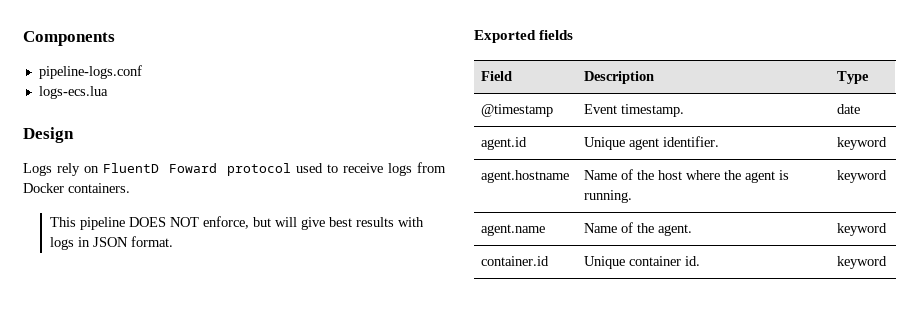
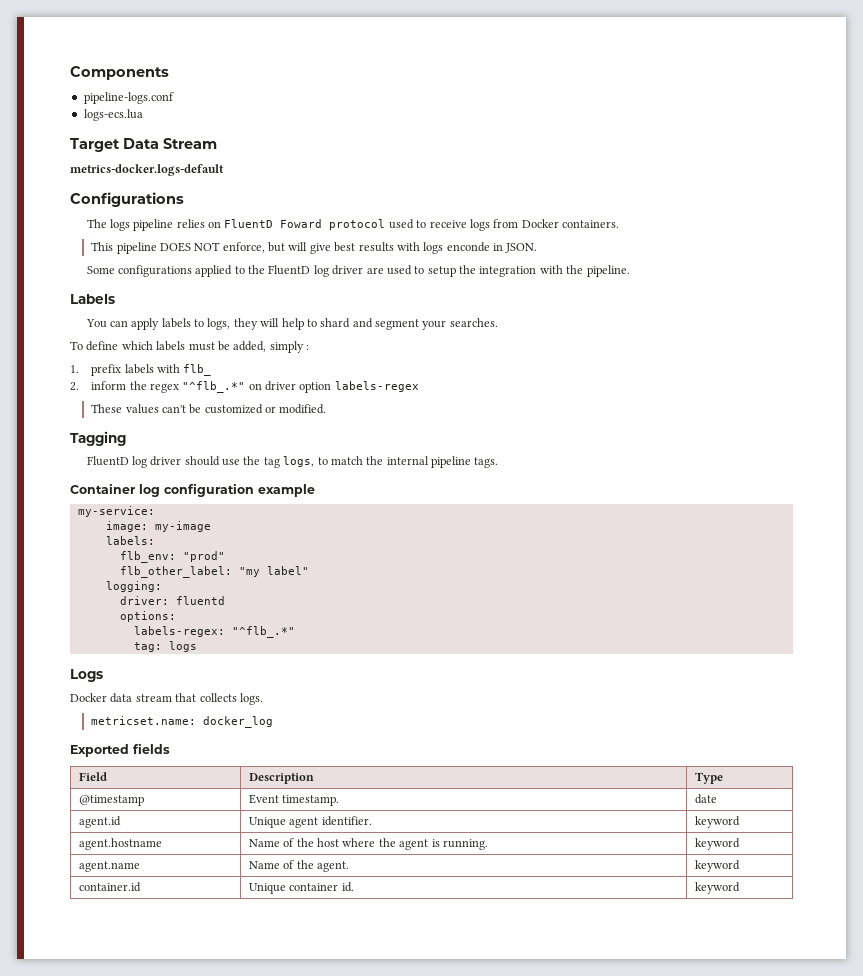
- Design
- Logs rely on FluentD Foward protocol used to receive logs from Docker containers.
+ Target Data Stream
+ metrics-docker.logs-default
+ Configurations
+ The logs pipeline relies on FluentD Foward protocol used to receive logs from Docker containers.
- This pipeline DOES NOT enforce, but will give best results with logs in JSON format.
+ This pipeline DOES NOT enforce, but will give best results with logs enconde in JSON.
+ Some configurations applied to the FluentD log driver are used to setup the integration with the pipeline.
+ Labels
+ You can apply labels to logs, they will help to shard and segment your searches.
+ To define which labels must be added, simply :
+ 1. prefix labels with flb_
+ 2. inform the regex "^flb_.*" on driver option labels-regex
+ These values can't be customized or modified.
+ Tagging
+ FluentD log driver should use the tag logs, to match the internal pipeline tags.
+ Container log configuration example
+ my-service:
+ image: my-image
+ labels:
+ flb_env: "prod"
+ flb_other_label: "my label"
+ logging:
+ driver: fluentd
+ options:
+ labels-regex: "^flb_.*"
+ tag: logs
+ Logs
+ Docker data stream that collects logs.
+ metricset.name: docker_log

